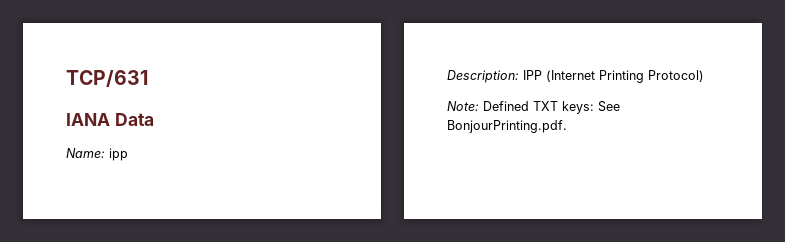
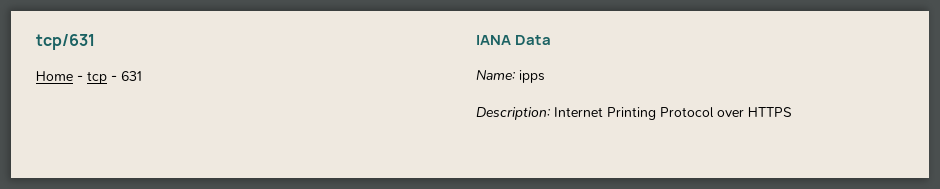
- TCP/631
+ tcp/631
+ Home - tcp - 631
- Name: ipp
+ Name: ipps
- Description: IPP (Internet Printing Protocol)
- Note: Defined TXT keys: See BonjourPrinting.pdf.
+ Description: Internet Printing Protocol over HTTPS

